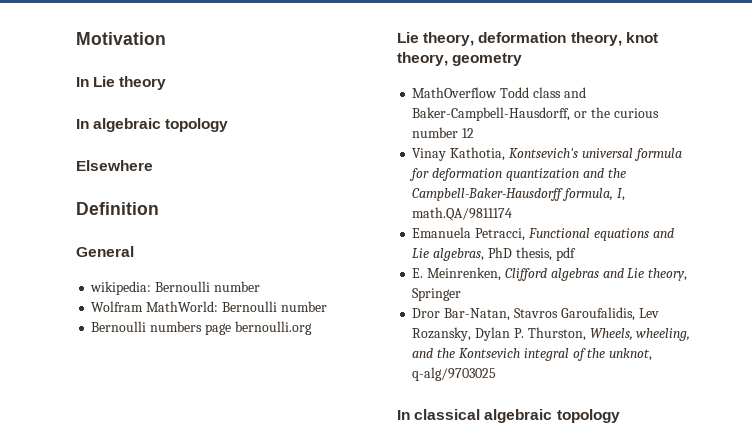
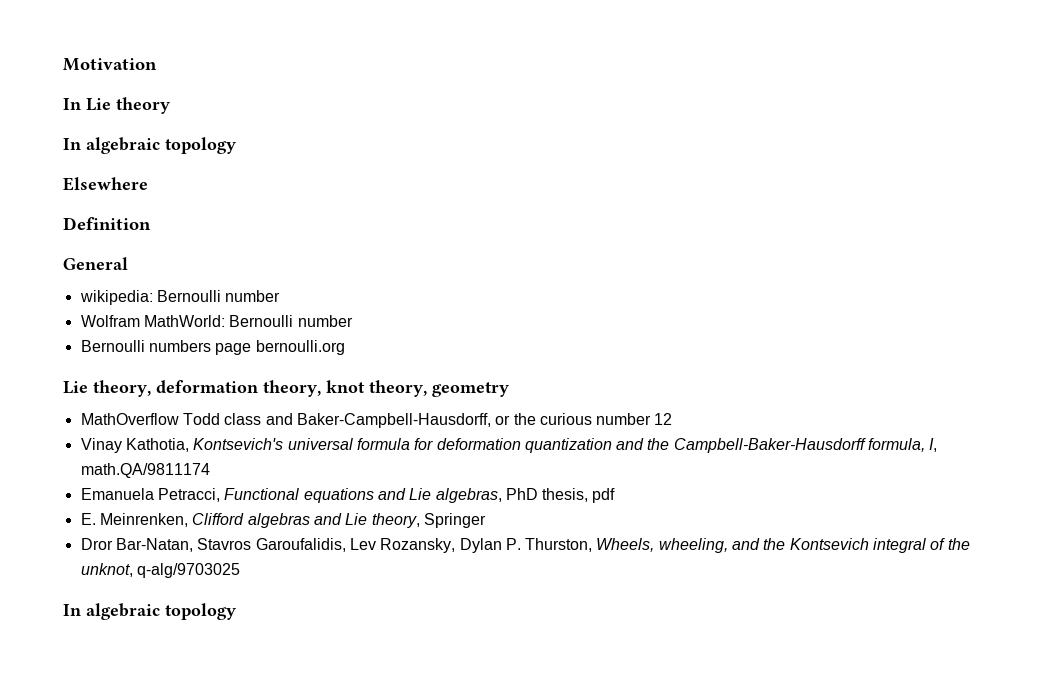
  Dror Bar-Natan, Stavros Garoufalidis, Lev Rozansky, Dylan P. Thurston, Wheels, wheeling, and the Kontsevich integral of the unknot, q-alg/9703025
- In classical algebraic topology
+ In algebraic topology

